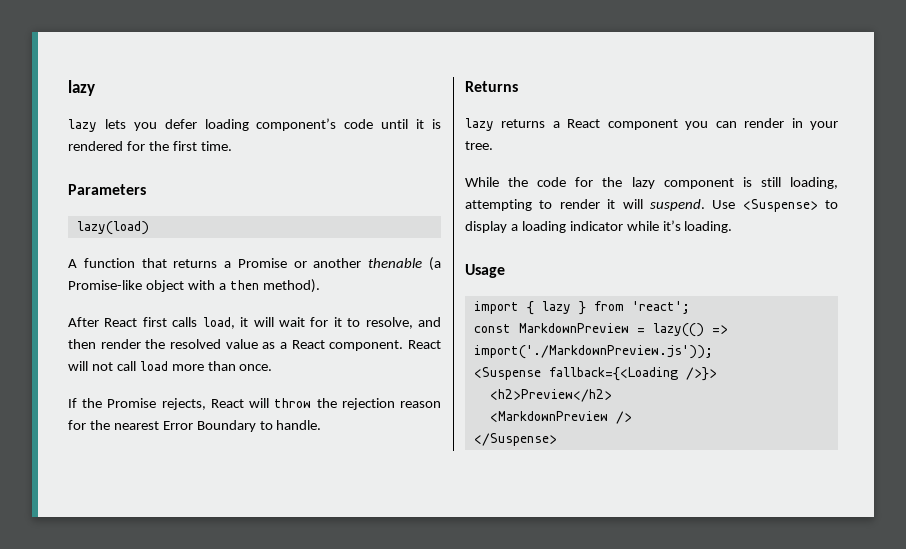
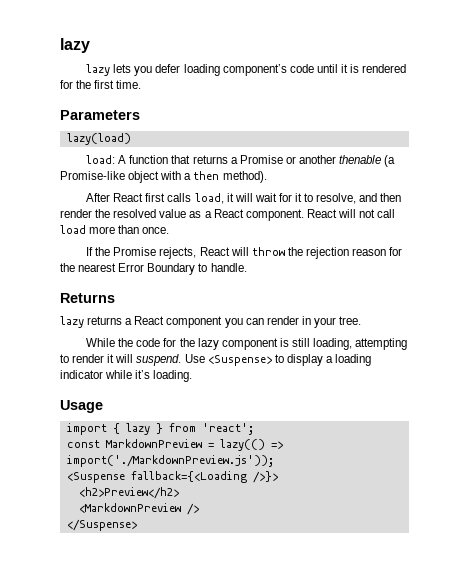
- A function that returns a Promise or another thenable (a Promise-like object with a then method).
+ load: A function that returns a Promise or another thenable (a Promise-like object with a then method).

